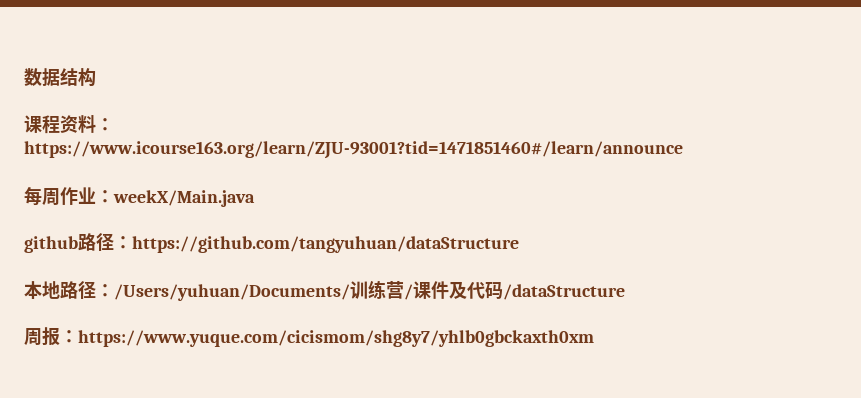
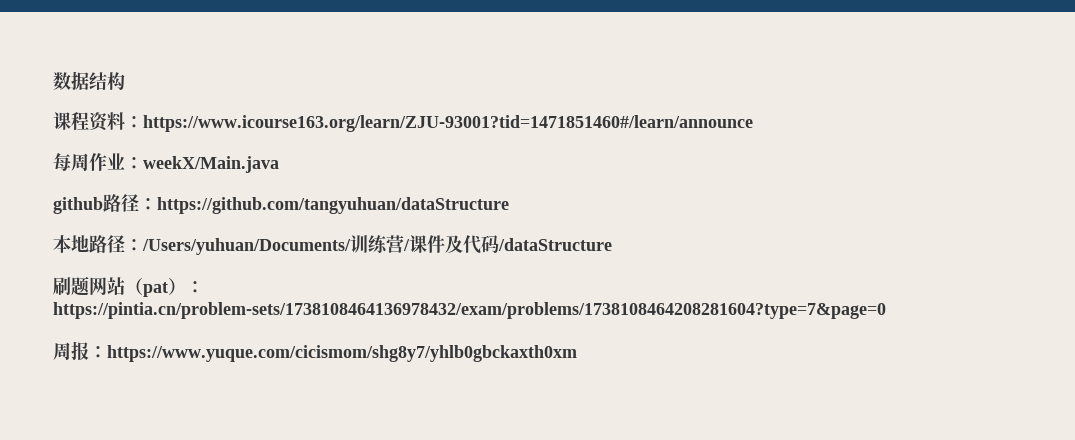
+ 刷题网站（pat）：https://pintia.cn/problem-sets/1738108464136978432/exam/problems/1738108464208281604?type=7&page=0

